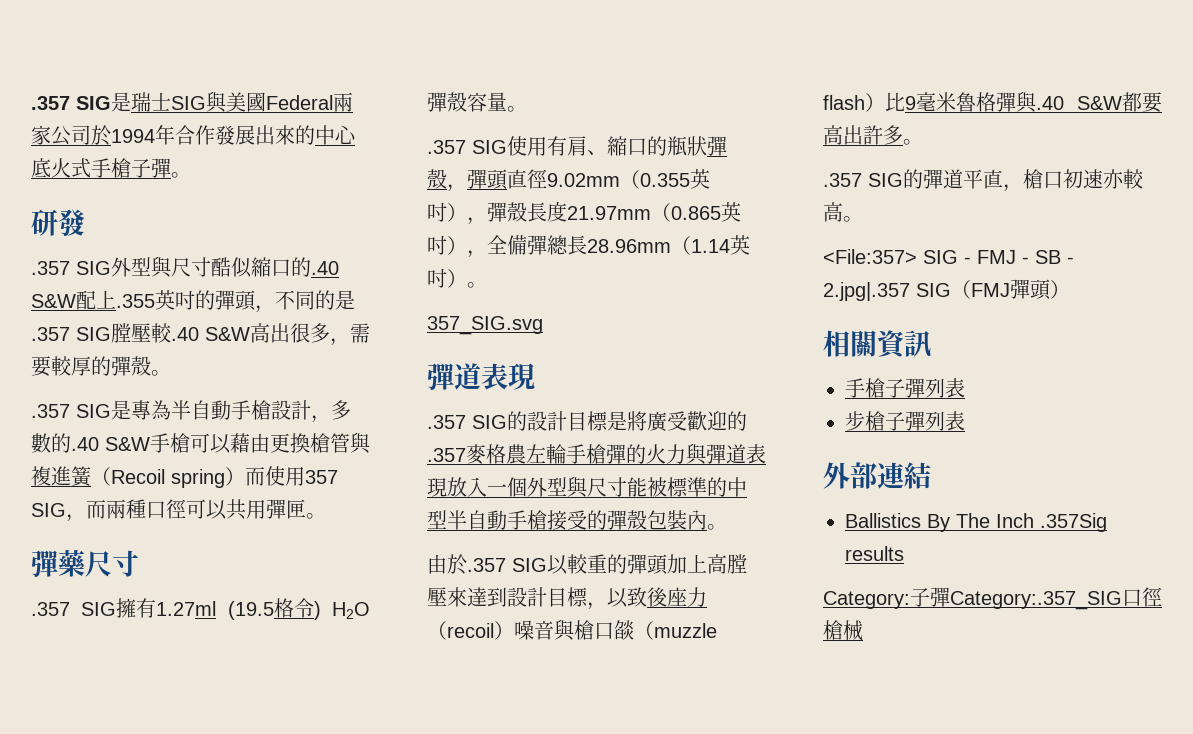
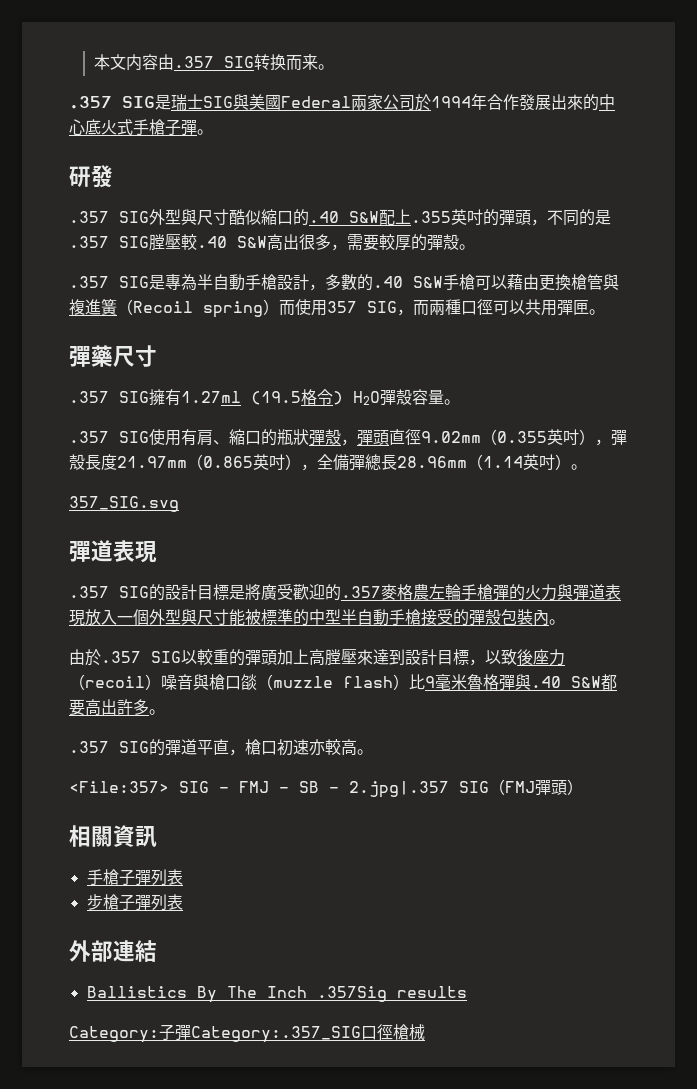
+ 本文内容由.357 SIG转换而来。

